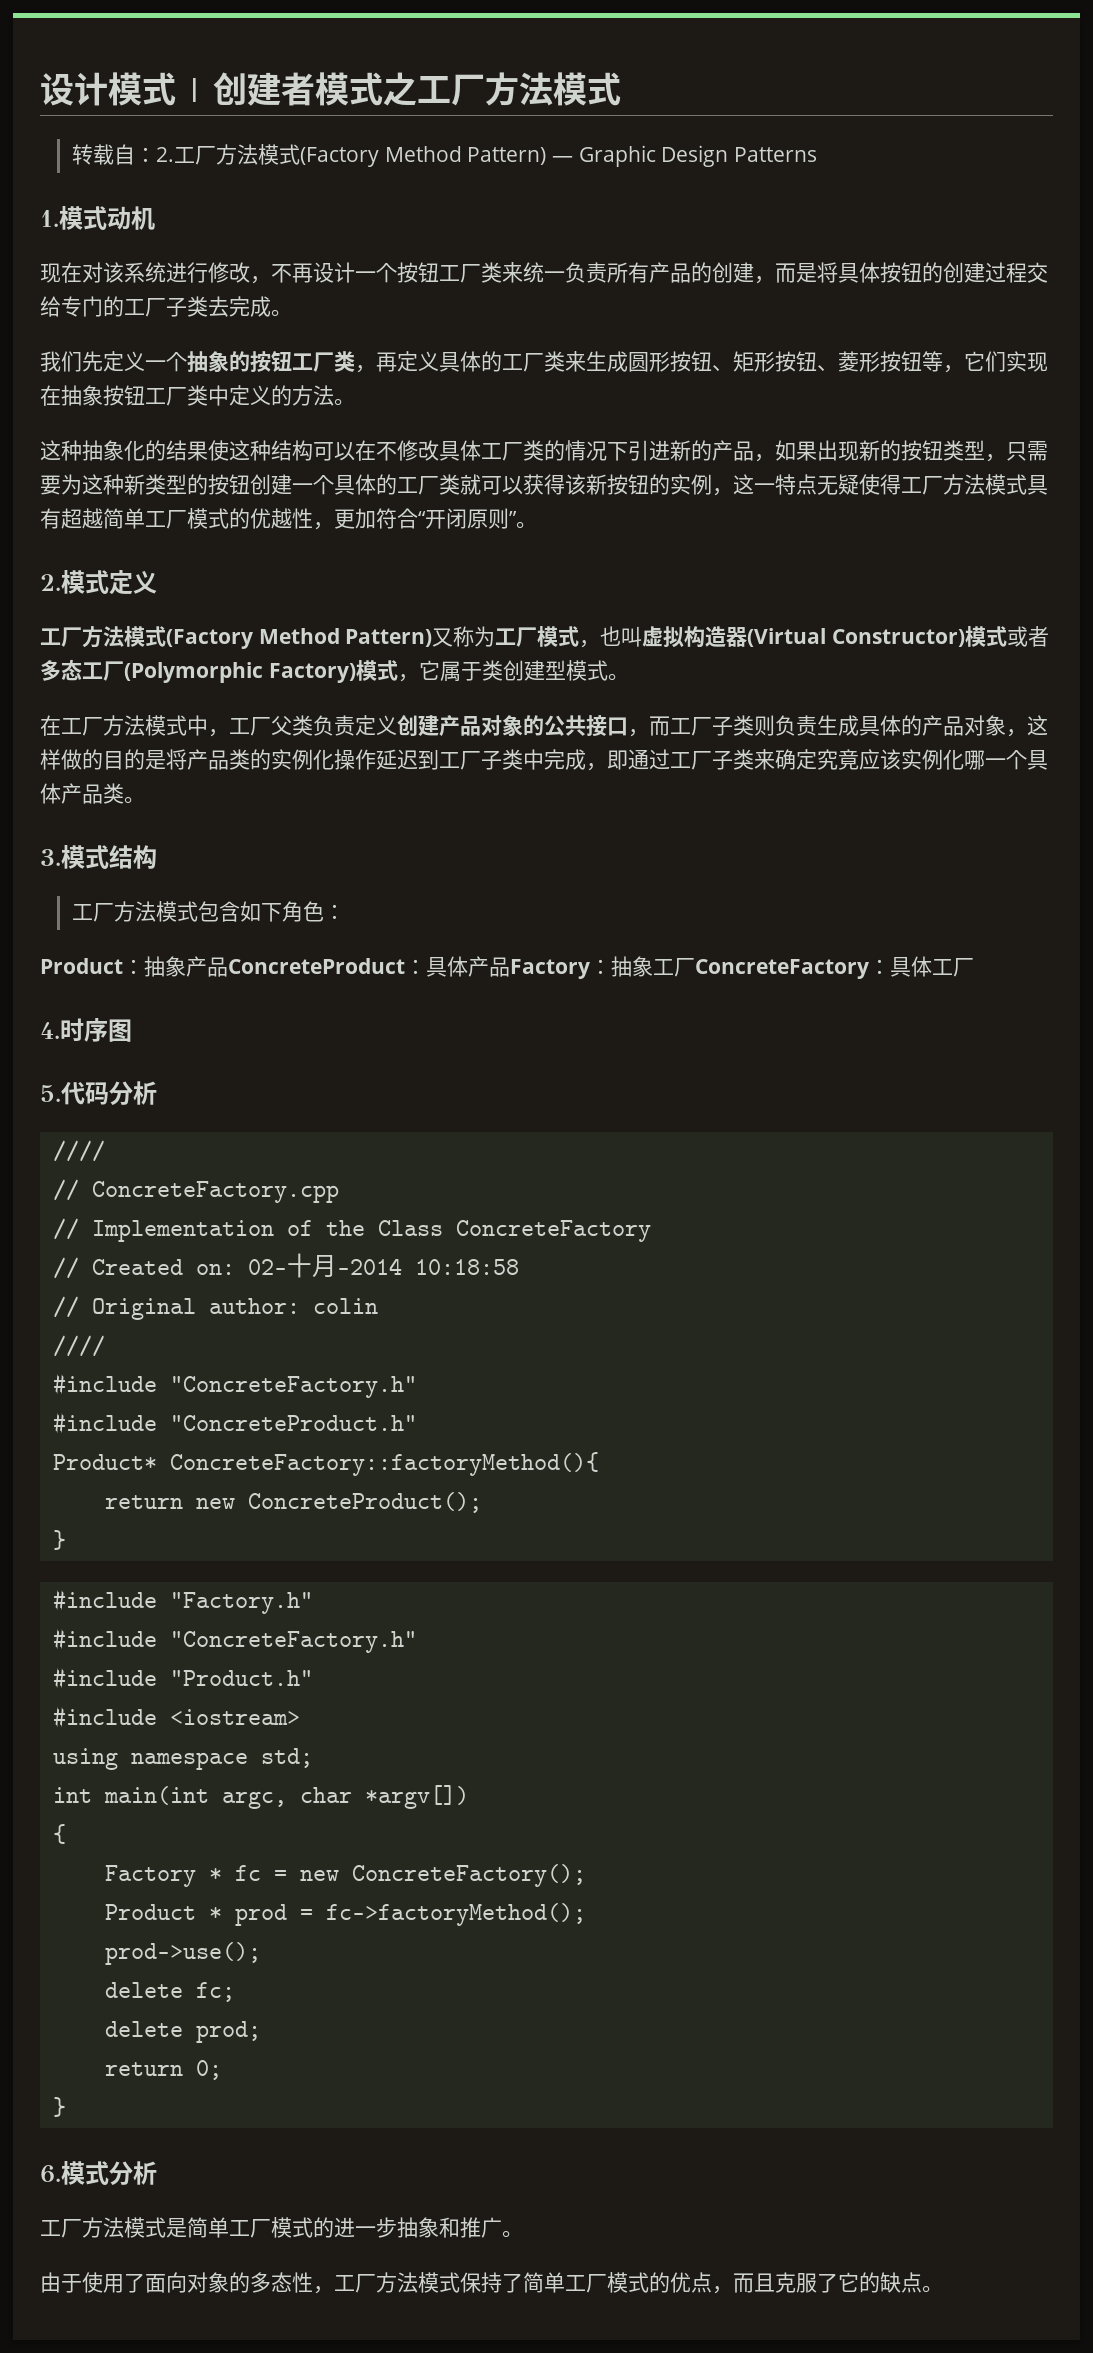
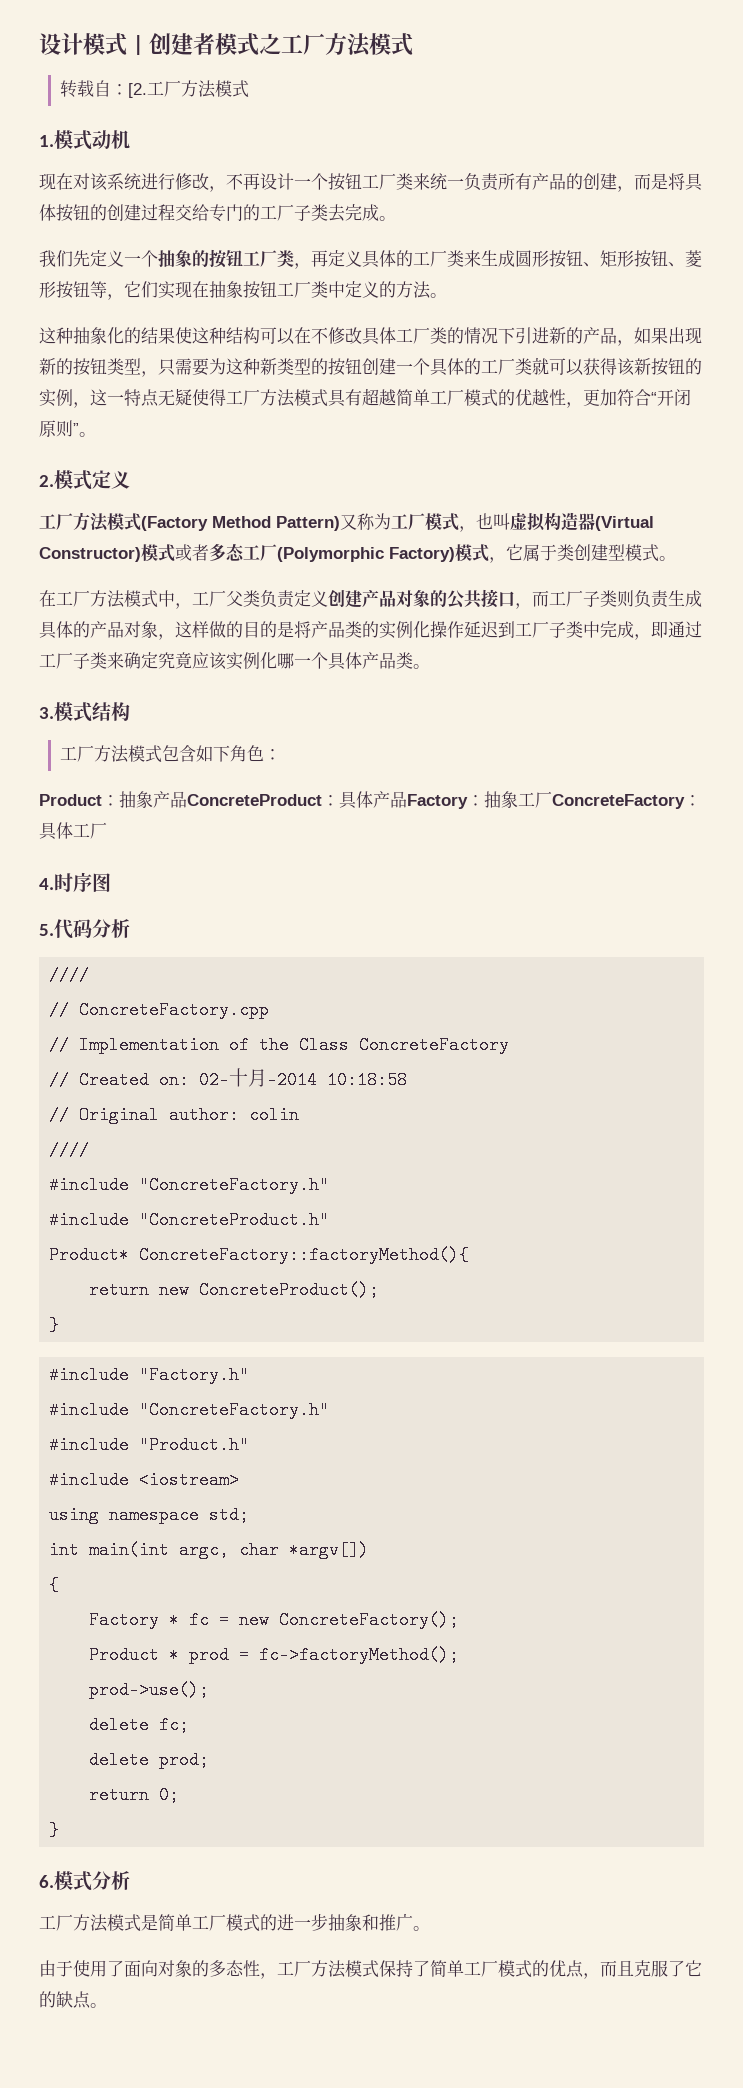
- 转载自：2.工厂方法模式(Factory Method Pattern) — Graphic Design Patterns
+ 转载自：[2.工厂方法模式

